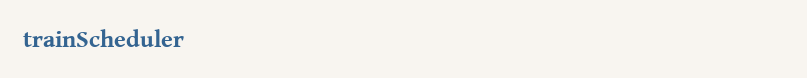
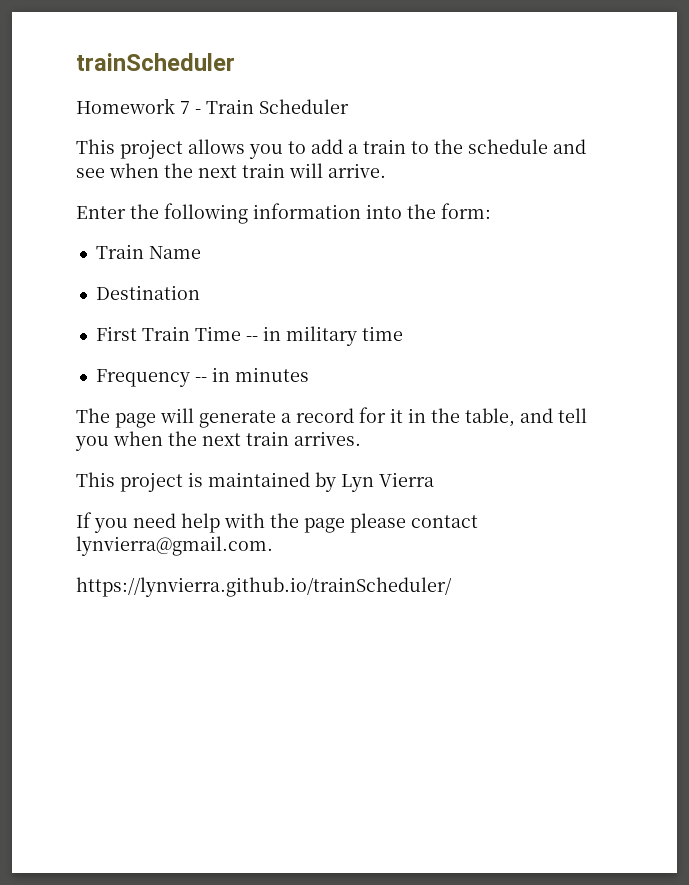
+ Homework 7 - Train Scheduler
+ This project allows you to add a train to the schedule and see when the next train will arrive.
+ Enter the following information into the form:
+ Train Name
+ Destination
+ First Train Time -- in military time
+ Frequency -- in minutes
+ The page will generate a record for it in the table, and tell you when the next train arrives.
+ This project is maintained by Lyn Vierra
+ If you need help with the page please contact lynvierra@gmail.com.
+ https://lynvierra.github.io/trainScheduler/

